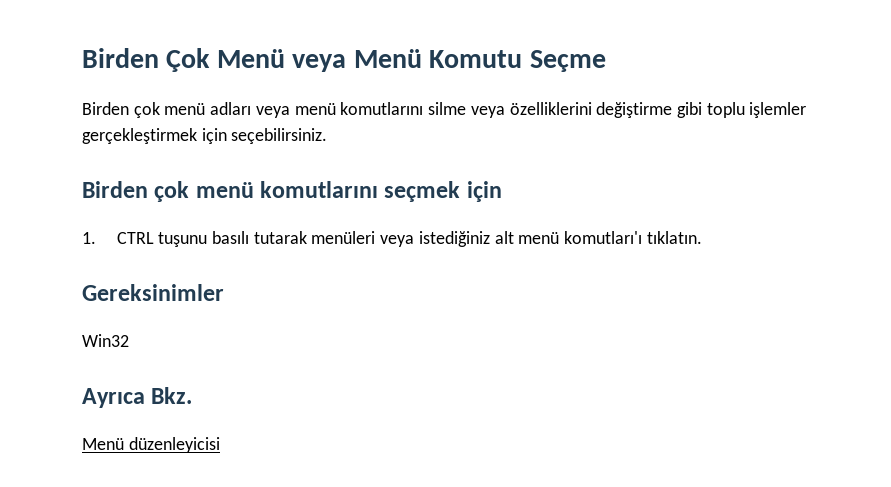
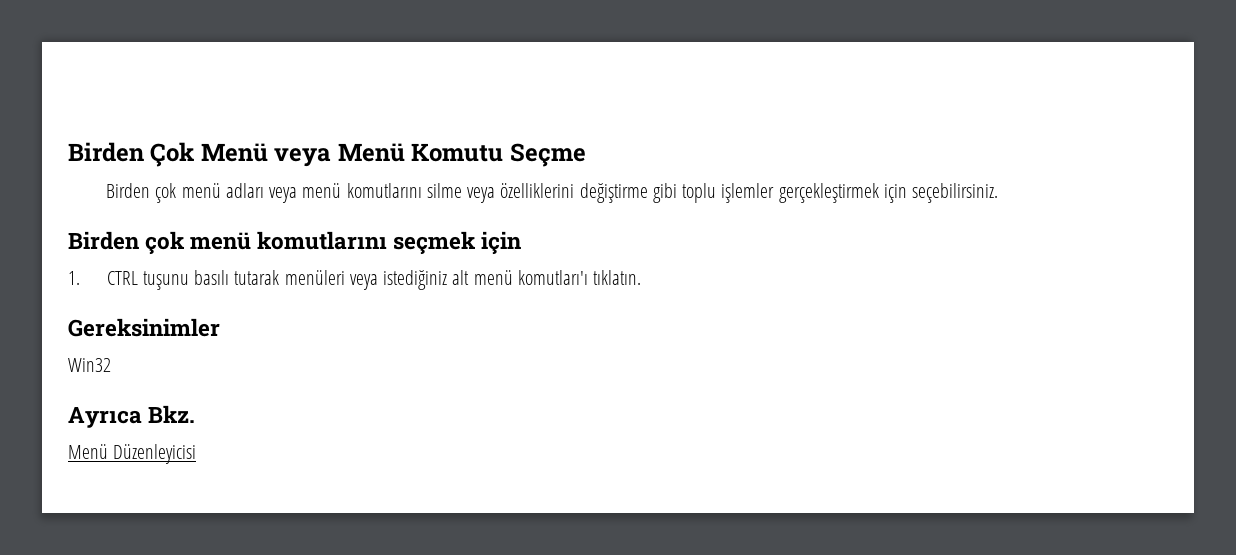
- Menü düzenleyicisi
+ Menü Düzenleyicisi

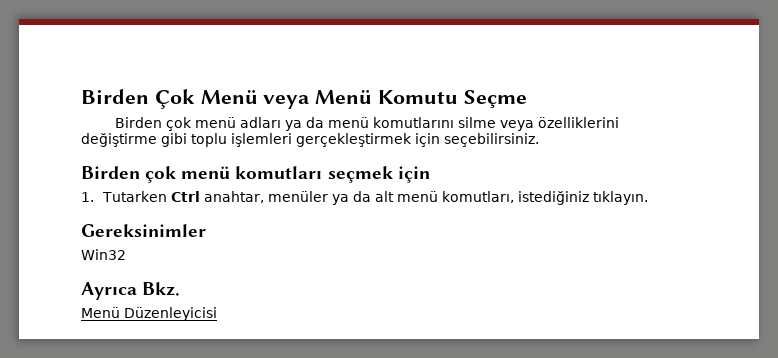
- Birden çok menü adları veya menü komutlarını silme veya özelliklerini değiştirme gibi toplu işlemler gerçekleştirmek için seçebilirsiniz.
+ Birden çok menü adları ya da menü komutlarını silme veya özelliklerini değiştirme gibi toplu işlemleri gerçekleştirmek için seçebilirsiniz.
- Birden çok menü komutlarını seçmek için
+ Birden çok menü komutları seçmek için
- 1. CTRL tuşunu basılı tutarak menüleri veya istediğiniz alt menü komutları'ı tıklatın.
+ 1. Tutarken Ctrl anahtar, menüler ya da alt menü komutları, istediğiniz tıklayın.

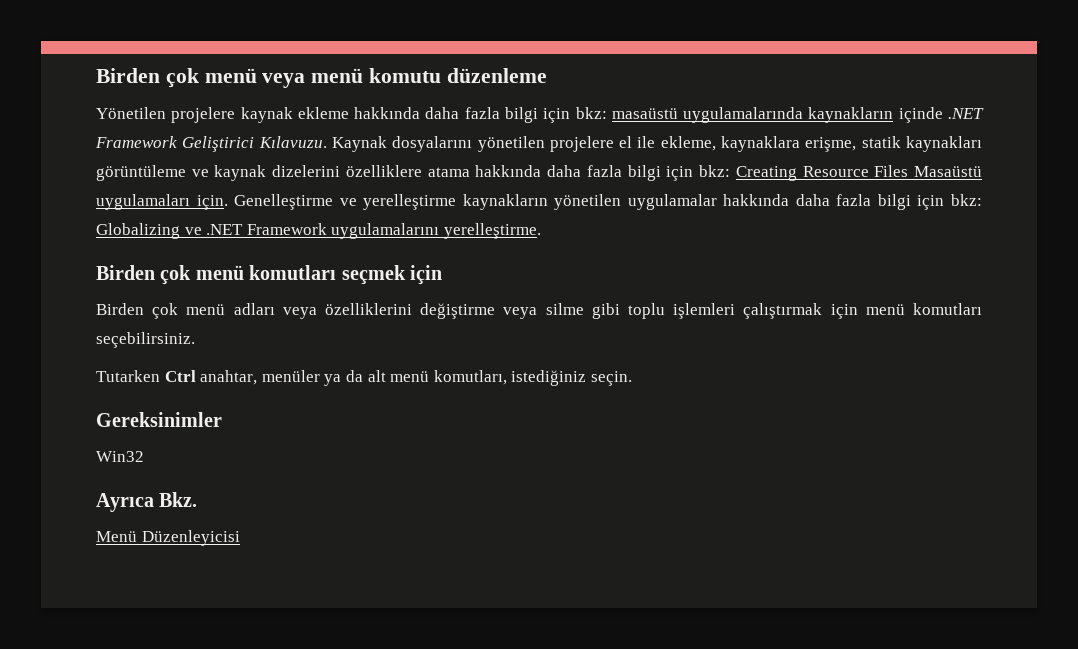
- Birden Çok Menü veya Menü Komutu Seçme
- Birden çok menü adları ya da menü komutlarını silme veya özelliklerini değiştirme gibi toplu işlemleri gerçekleştirmek için seçebilirsiniz.
+ Birden çok menü veya menü komutu düzenleme
+ Yönetilen projelere kaynak ekleme hakkında daha fazla bilgi için bkz: masaüstü uygulamalarında kaynakların içinde .NET Framework Geliştirici Kılavuzu. Kaynak dosyalarını yönetilen projelere el ile ekleme, kaynaklara erişme, statik kaynakları görüntüleme ve kaynak dizelerini özelliklere atama hakkında daha fazla bilgi için bkz: Creating Resource Files Masaüstü uygulamaları için. Genelleştirme ve yerelleştirme kaynakların yönetilen uygulamalar hakkında daha fazla bilgi için bkz: Globalizing ve .NET Framework uygulamalarını yerelleştirme.
- 1. Tutarken Ctrl anahtar, menüler ya da alt menü komutları, istediğiniz tıklayın.
+ Birden çok menü adları veya özelliklerini değiştirme veya silme gibi toplu işlemleri çalıştırmak için menü komutları seçebilirsiniz.
+ Tutarken Ctrl anahtar, menüler ya da alt menü komutları, istediğiniz seçin.

